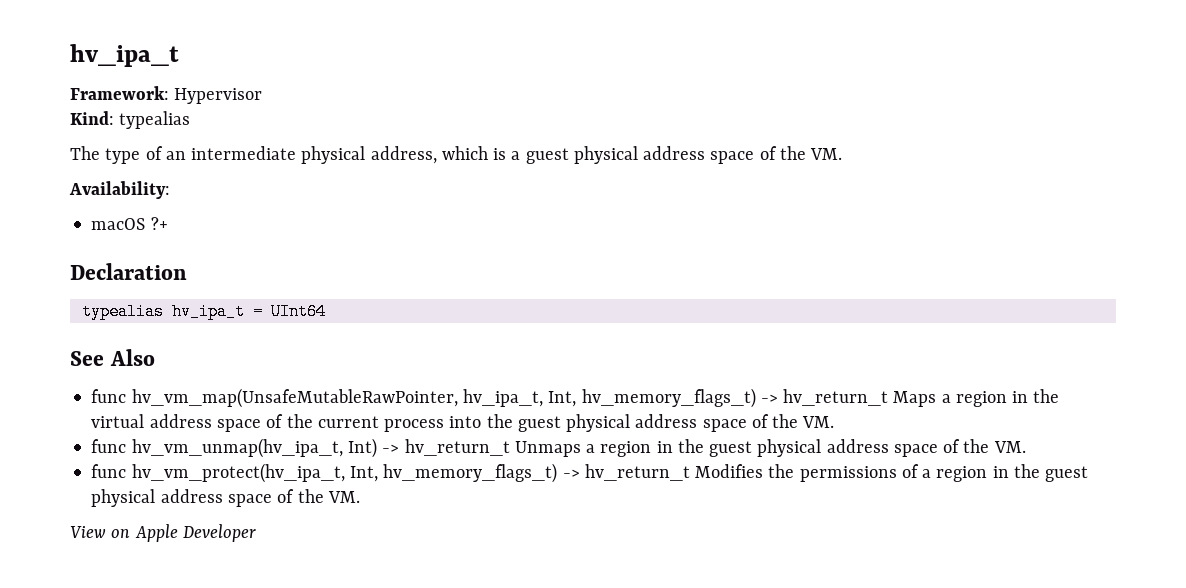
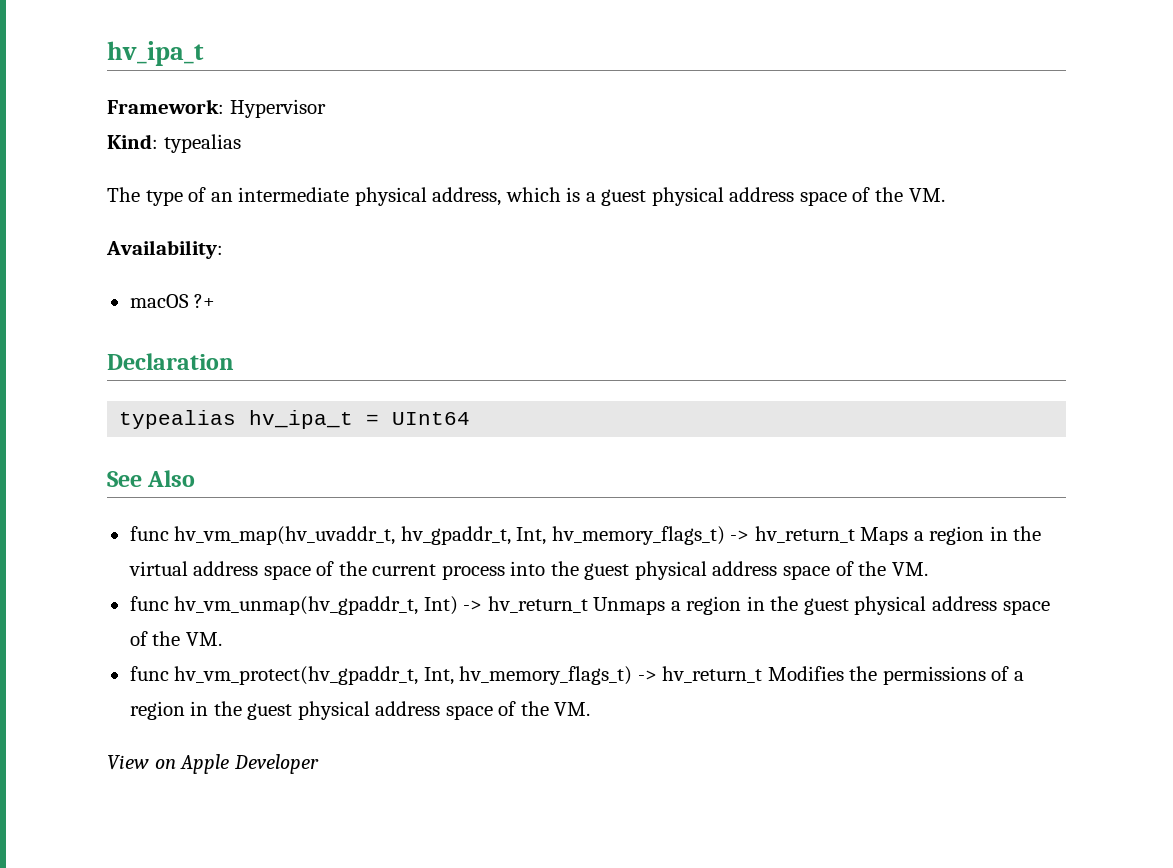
- func hv_vm_map(UnsafeMutableRawPointer, hv_ipa_t, Int, hv_memory_flags_t) -> hv_return_t Maps a region in the virtual address space of the current process into the guest physical address space of the VM.
+ func hv_vm_map(hv_uvaddr_t, hv_gpaddr_t, Int, hv_memory_flags_t) -> hv_return_t Maps a region in the virtual address space of the current process into the guest physical address space of the VM.
- func hv_vm_unmap(hv_ipa_t, Int) -> hv_return_t Unmaps a region in the guest physical address space of the VM.
+ func hv_vm_unmap(hv_gpaddr_t, Int) -> hv_return_t Unmaps a region in the guest physical address space of the VM.
- func hv_vm_protect(hv_ipa_t, Int, hv_memory_flags_t) -> hv_return_t Modifies the permissions of a region in the guest physical address space of the VM.
+ func hv_vm_protect(hv_gpaddr_t, Int, hv_memory_flags_t) -> hv_return_t Modifies the permissions of a region in the guest physical address space of the VM.

